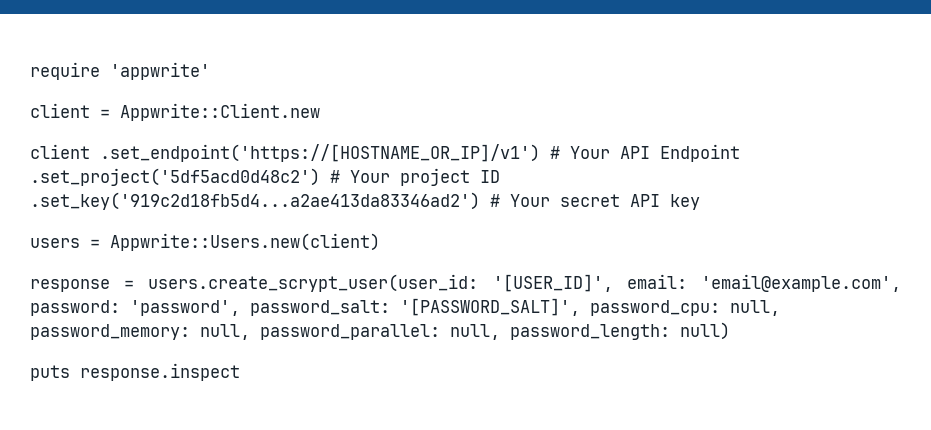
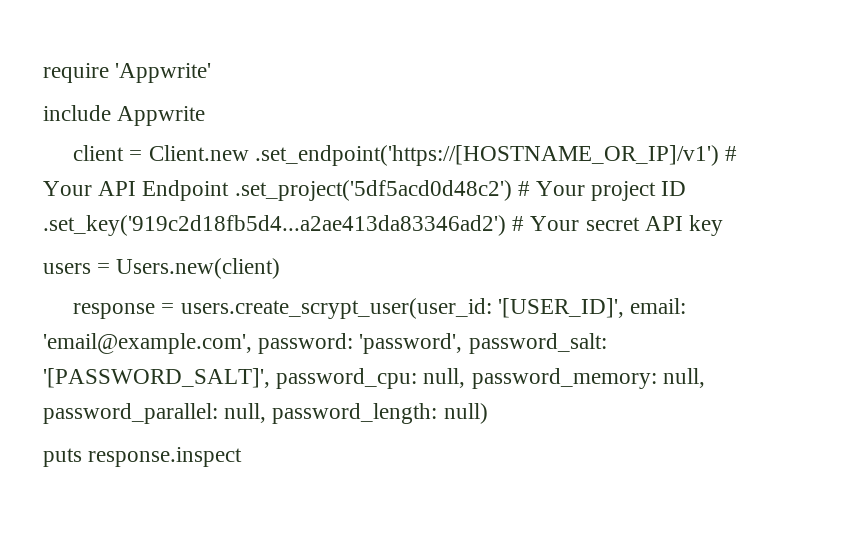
- require 'appwrite'
+ require 'Appwrite'
+ include Appwrite
- client = Appwrite::Client.new
- client .set_endpoint('https://[HOSTNAME_OR_IP]/v1') # Your API Endpoint .set_project('5df5acd0d48c2') # Your project ID .set_key('919c2d18fb5d4...a2ae413da83346ad2') # Your secret API key
+ client = Client.new .set_endpoint('https://[HOSTNAME_OR_IP]/v1') # Your API Endpoint .set_project('5df5acd0d48c2') # Your project ID .set_key('919c2d18fb5d4...a2ae413da83346ad2') # Your secret API key
- users = Appwrite::Users.new(client)
+ users = Users.new(client)

